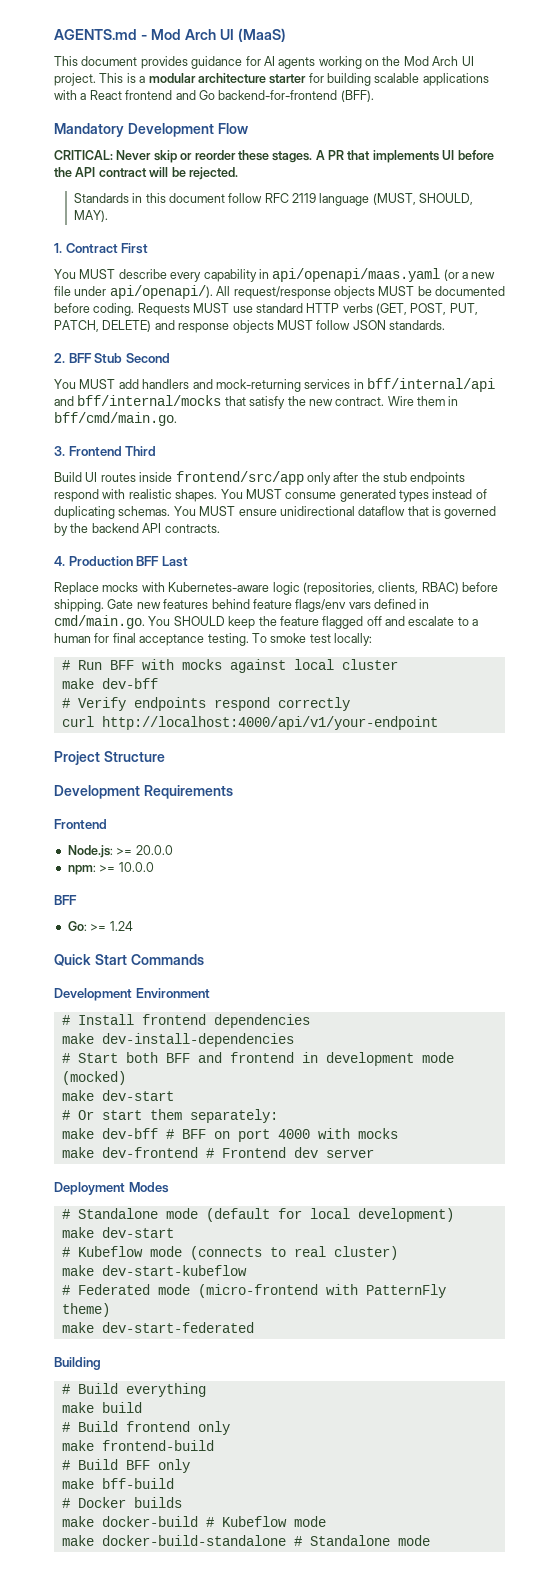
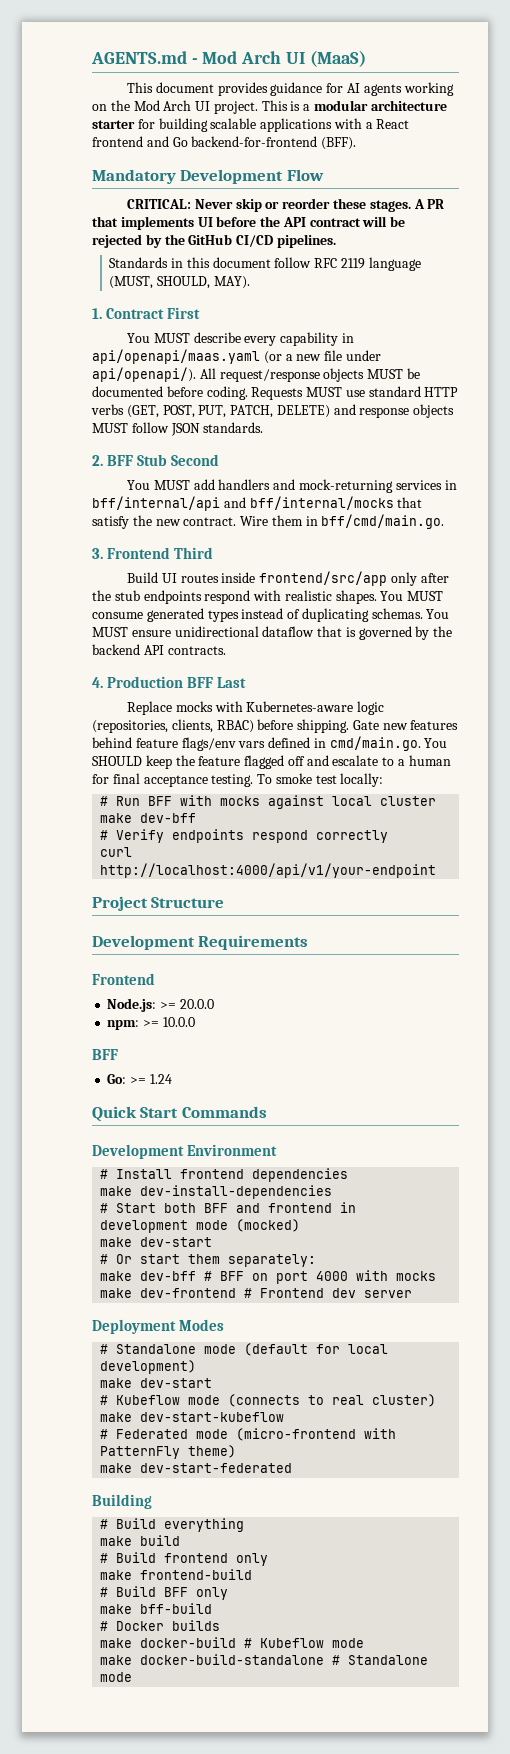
- A PR that implements UI before the API contract will be rejected.
+ A PR that implements UI before the API contract will be rejected by the GitHub CI/CD pipelines.

